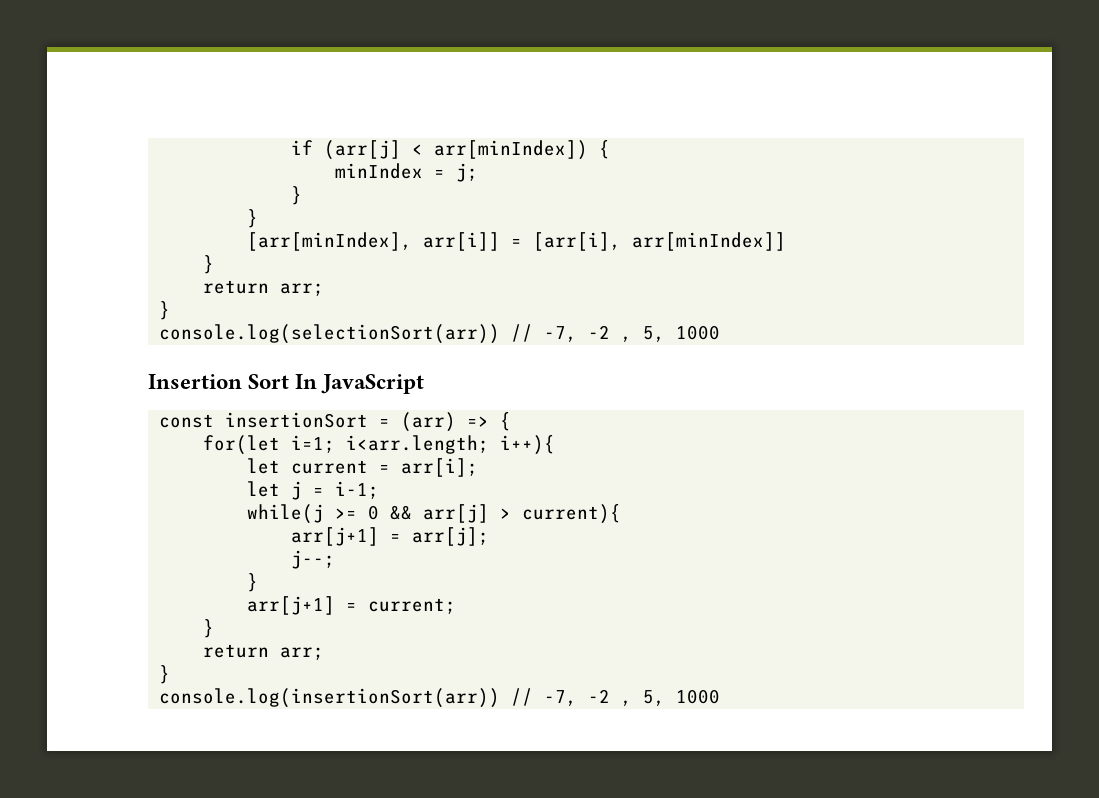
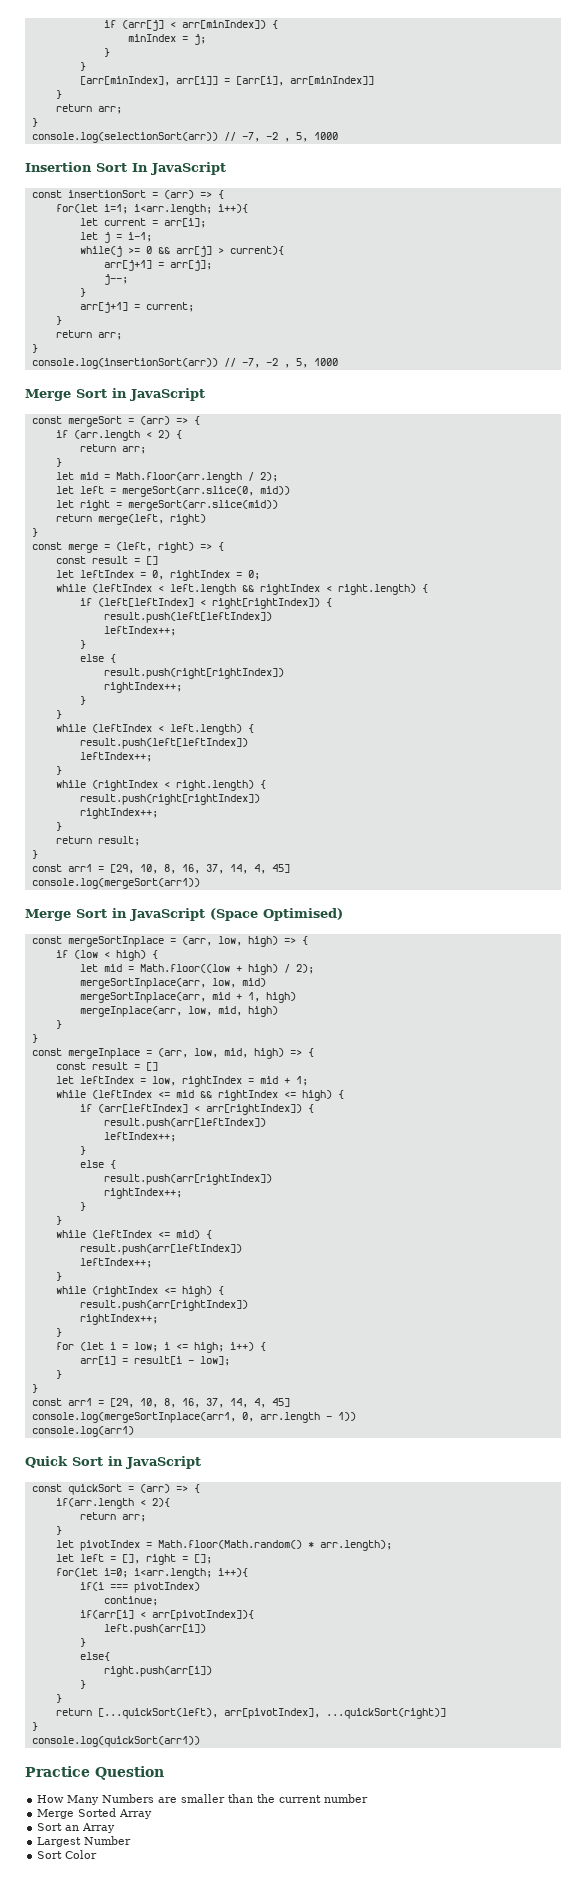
  console.log(insertionSort(arr)) // -7, -2 , 5, 1000
+ Merge Sort in JavaScript
+ const mergeSort = (arr) => {
+ if (arr.length < 2) {
+ return arr;
+ }
+ let mid = Math.floor(arr.length / 2);
+ let left = mergeSort(arr.slice(0, mid))
+ let right = mergeSort(arr.slice(mid))
+ return merge(left, right)
+ }
+ const merge = (left, right) => {
+ const result = []
+ let leftIndex = 0, rightIndex = 0;
+ while (leftIndex < left.length && rightIndex < right.length) {
+ if (left[leftIndex] < right[rightIndex]) {
+ result.push(left[leftIndex])
+ leftIndex++;
+ }
+ else {
+ result.push(right[rightIndex])
+ rightIndex++;
+ }
+ }
+ while (leftIndex < left.length) {
+ result.push(left[leftIndex])
+ leftIndex++;
+ }
+ while (rightIndex < right.length) {
+ result.push(right[rightIndex])
+ rightIndex++;
+ }
+ return result;
+ }
+ const arr1 = [29, 10, 8, 16, 37, 14, 4, 45]
+ console.log(mergeSort(arr1))
+ Merge Sort in JavaScript (Space Optimised)
+ const mergeSortInplace = (arr, low, high) => {
+ if (low < high) {
+ let mid = Math.floor((low + high) / 2);
+ mergeSortInplace(arr, low, mid)
+ mergeSortInplace(arr, mid + 1, high)
+ mergeInplace(arr, low, mid, high)
+ }
+ }
+ const mergeInplace = (arr, low, mid, high) => {
+ const result = []
+ let leftIndex = low, rightIndex = mid + 1;
+ while (leftIndex <= mid && rightIndex <= high) {
+ if (arr[leftIndex] < arr[rightIndex]) {
+ result.push(arr[leftIndex])
+ leftIndex++;
+ }
+ else {
+ result.push(arr[rightIndex])
+ rightIndex++;
+ }
+ }
+ while (leftIndex <= mid) {
+ result.push(arr[leftIndex])
+ leftIndex++;
+ }
+ while (rightIndex <= high) {
+ result.push(arr[rightIndex])
+ rightIndex++;
+ }
+ for (let i = low; i <= high; i++) {
+ arr[i] = result[i - low];
+ }
+ }
+ const arr1 = [29, 10, 8, 16, 37, 14, 4, 45]
+ console.log(mergeSortInplace(arr1, 0, arr.length - 1))
+ console.log(arr1)
+ Quick Sort in JavaScript
+ const quickSort = (arr) => {
+ if(arr.length < 2){
+ return arr;
+ }
+ let pivotIndex = Math.floor(Math.random() * arr.length);
+ let left = [], right = [];
+ for(let i=0; i<arr.length; i++){
+ if(i === pivotIndex)
+ continue;
+ if(arr[i] < arr[pivotIndex]){
+ left.push(arr[i])
+ }
+ else{
+ right.push(arr[i])
+ }
+ }
+ return [...quickSort(left), arr[pivotIndex], ...quickSort(right)]
+ }
+ console.log(quickSort(arr1))
+ Practice Question
+ How Many Numbers are smaller than the current number
+ Merge Sorted Array
+ Sort an Array
+ Largest Number
+ Sort Color

